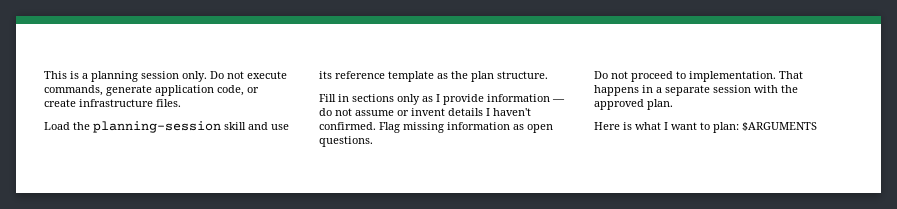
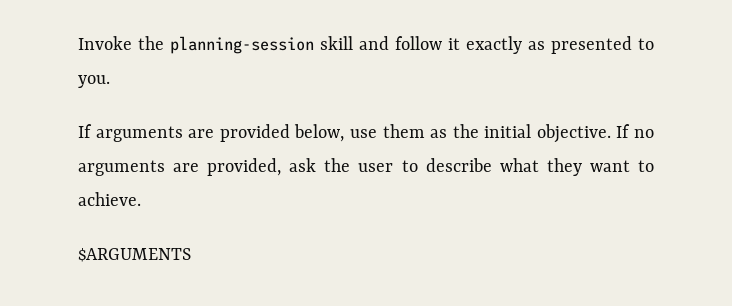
- This is a planning session only. Do not execute commands, generate application code, or create infrastructure files.
- Load the planning-session skill and use its reference template as the plan structure.
- Fill in sections only as I provide information — do not assume or invent details I haven't confirmed. Flag missing information as open questions.
- Do not proceed to implementation. That happens in a separate session with the approved plan.
- Here is what I want to plan: $ARGUMENTS
+ Invoke the planning-session skill and follow it exactly as presented to you.
+ If arguments are provided below, use them as the initial objective. If no arguments are provided, ask the user to describe what they want to achieve.
+ $ARGUMENTS

